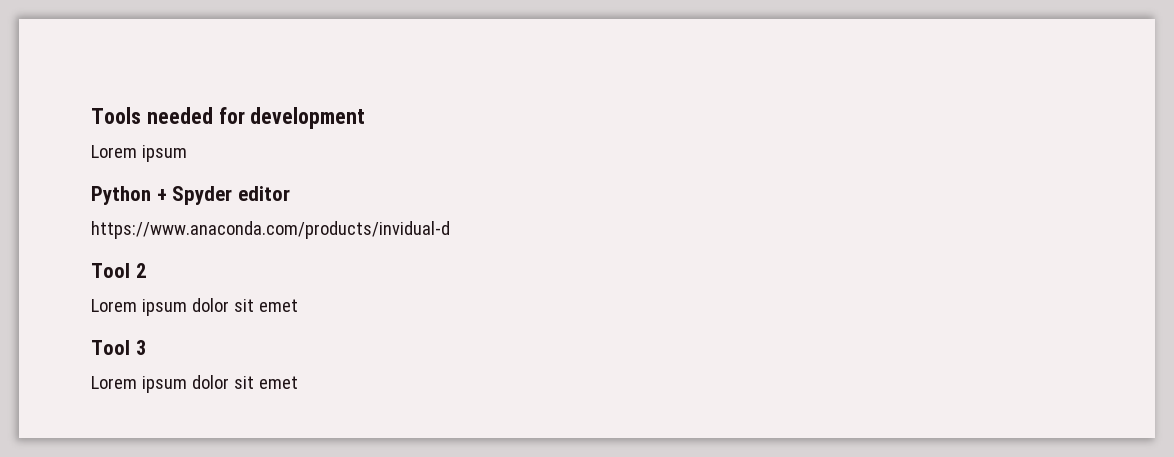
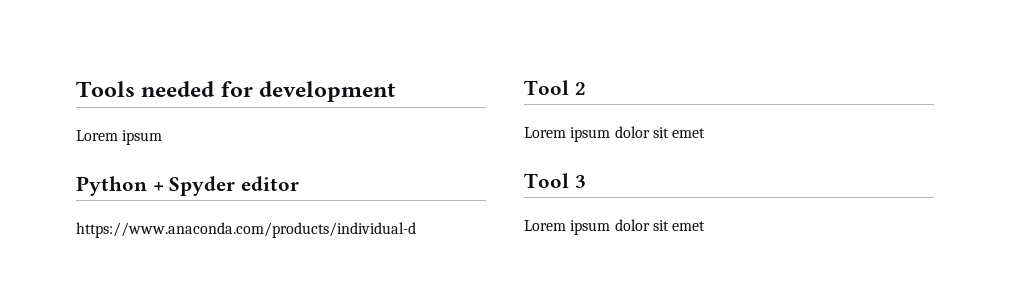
- https://www.anaconda.com/products/invidual-d
+ https://www.anaconda.com/products/individual-d

